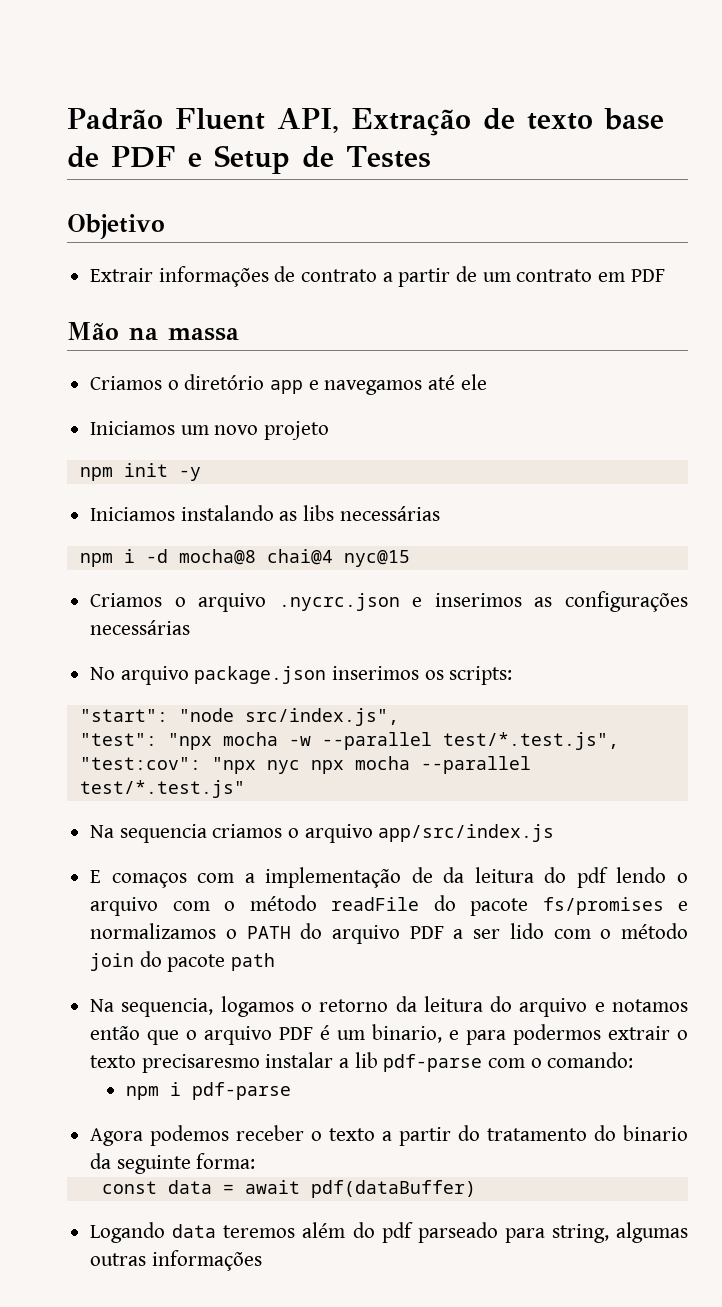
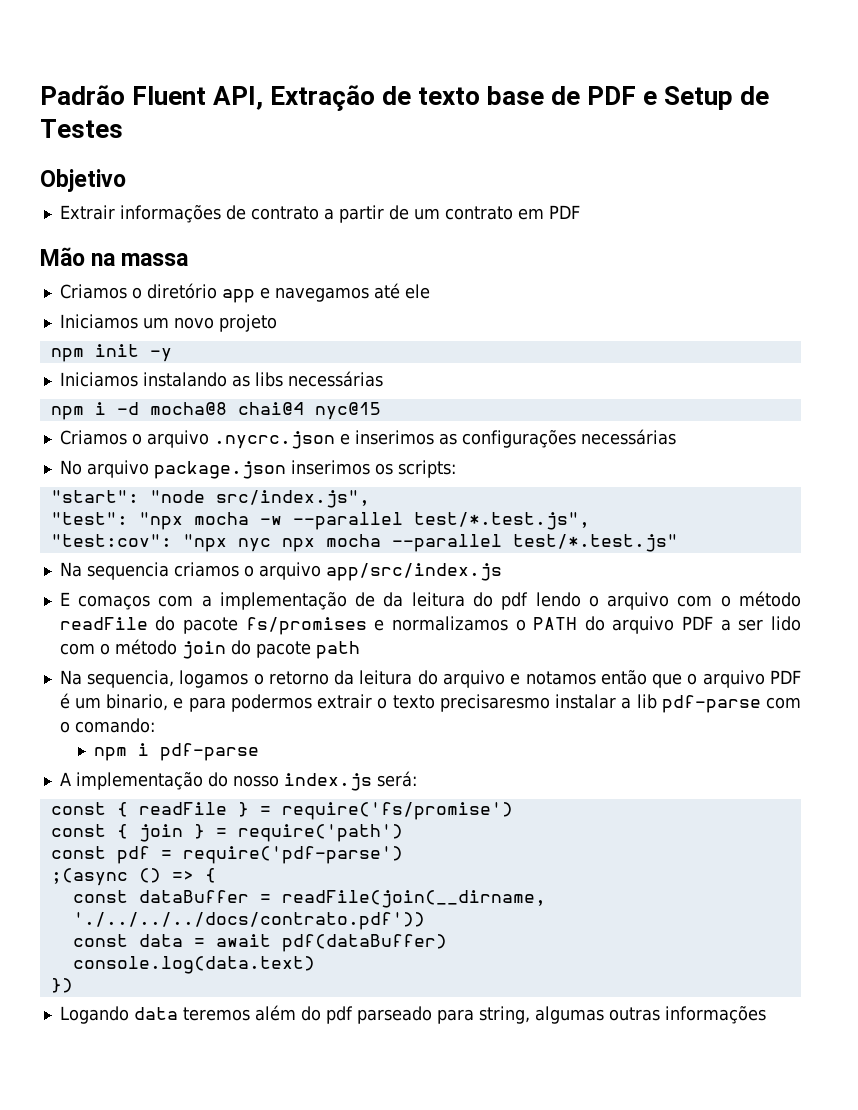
- Agora podemos receber o texto a partir do tratamento do binario da seguinte forma:
+ A implementação do nosso index.js será:
+ const { readFile } = require('fs/promise')
+ const { join } = require('path')
+ const pdf = require('pdf-parse')
+ ;(async () => {
+ const dataBuffer = readFile(join(__dirname, './../../../docs/contrato.pdf'))
+ console.log(data.text)
+ })

